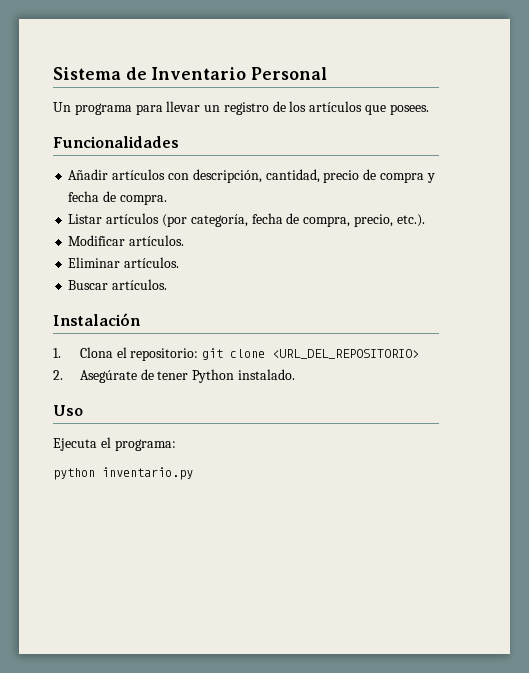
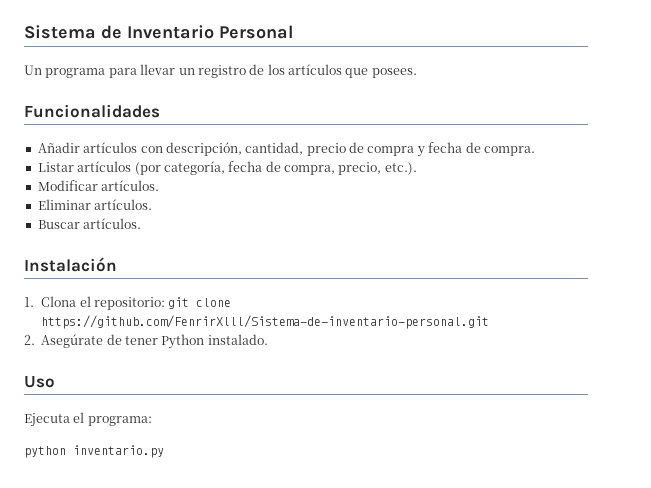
- 1. Clona el repositorio: git clone <URL_DEL_REPOSITORIO>
+ 1. Clona el repositorio: git clone https://github.com/FenrirXlll/Sistema-de-inventario-personal.git

